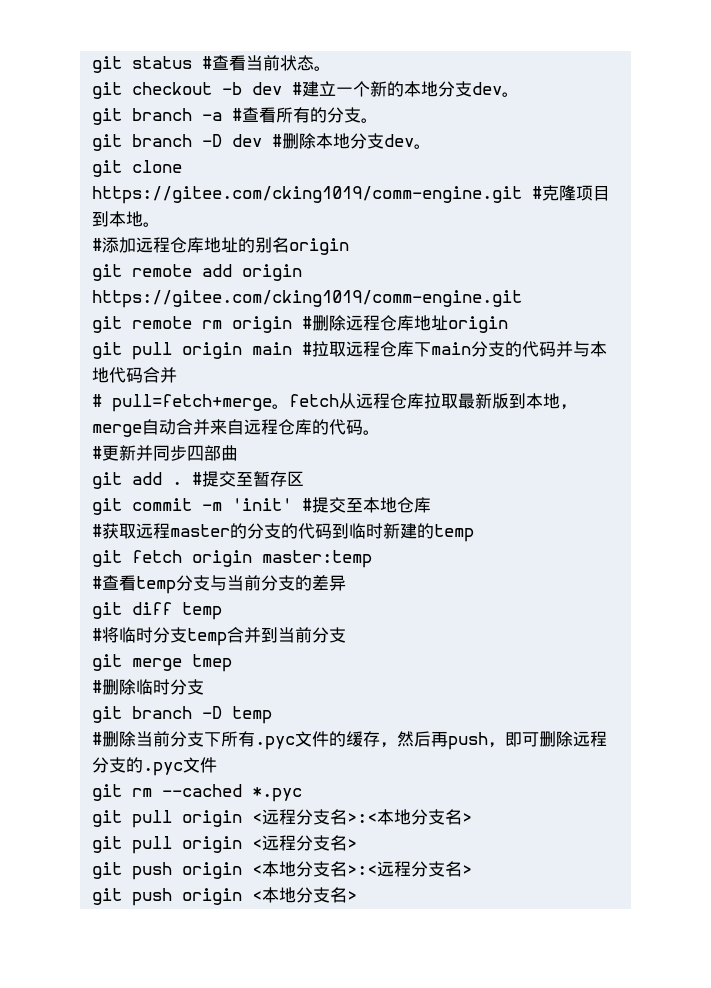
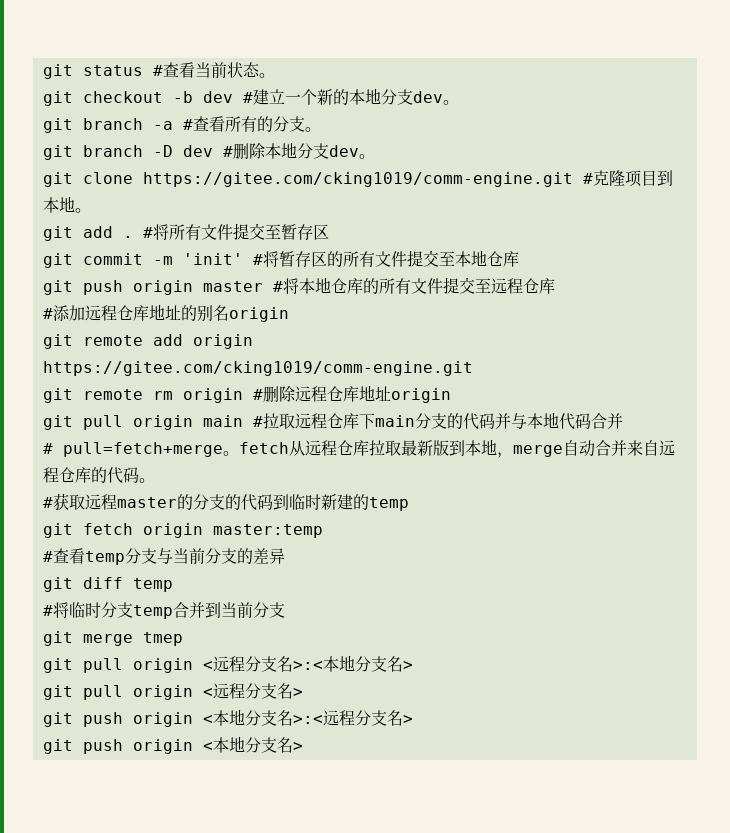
+ git add . #将所有文件提交至暂存区
+ git commit -m 'init' #将暂存区的所有文件提交至本地仓库
+ git push origin master #将本地仓库的所有文件提交至远程仓库
- #更新并同步四部曲
- git add . #提交至暂存区
- git commit -m 'init' #提交至本地仓库
- #删除临时分支
- git branch -D temp
- #删除当前分支下所有.pyc文件的缓存，然后再push，即可删除远程分支的.pyc文件
- git rm --cached *.pyc

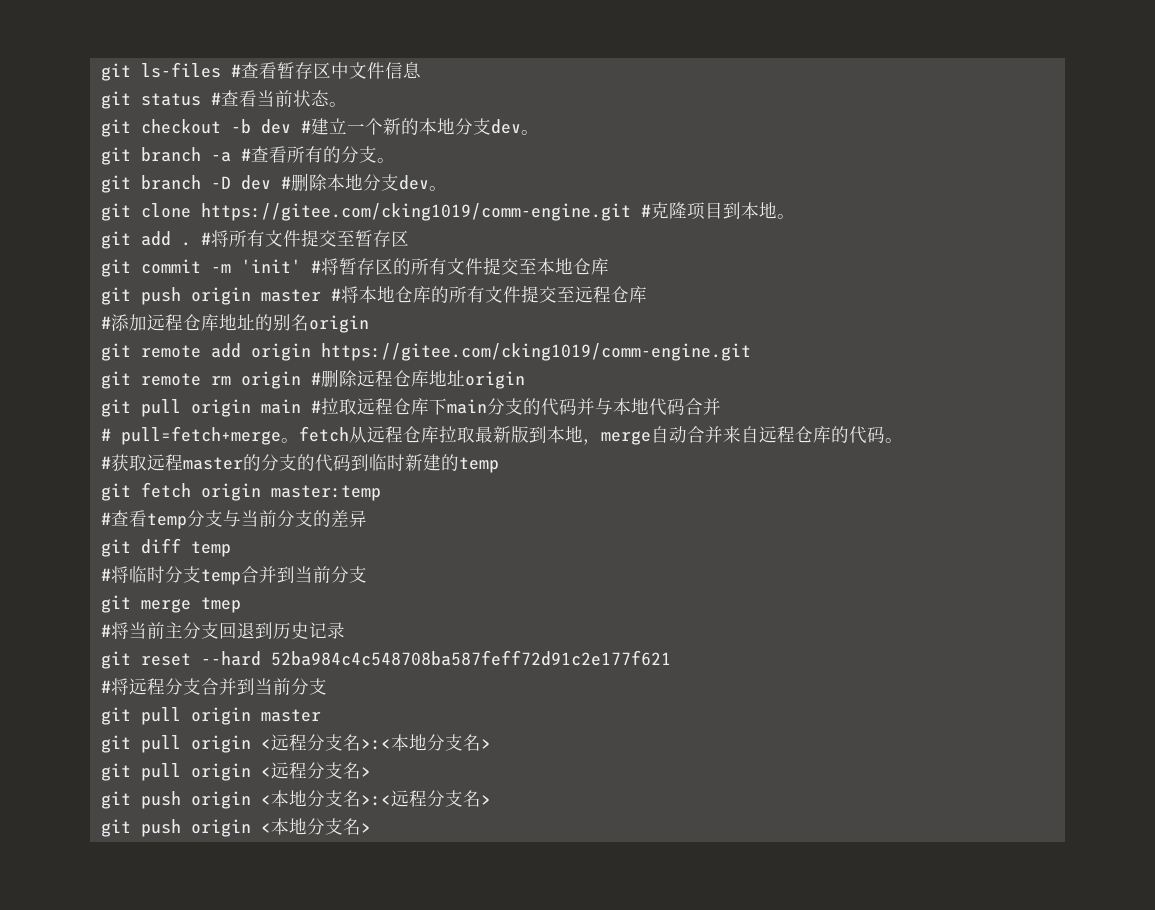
+ git ls-files #查看暂存区中文件信息
+ #将当前主分支回退到历史记录
+ git reset --hard 52ba984c4c548708ba587feff72d91c2e177f621
+ #将远程分支合并到当前分支
+ git pull origin master

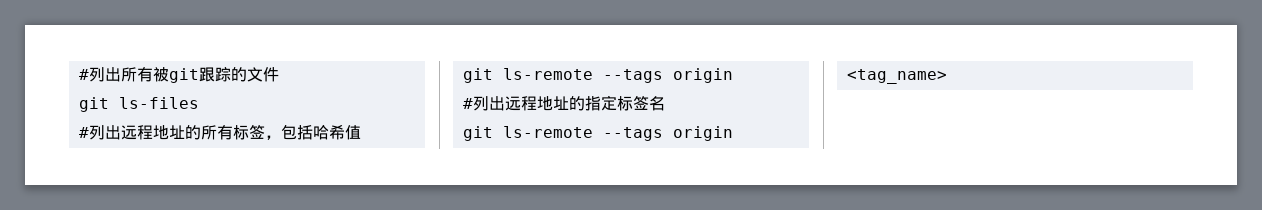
- git ls-files #查看暂存区中文件信息
- git status #查看当前状态。
- git checkout -b dev #建立一个新的本地分支dev。
- git branch -a #查看所有的分支。
- git branch -D dev #删除本地分支dev。
- git clone https://gitee.com/cking1019/comm-engine.git #克隆项目到本地。
- git add . #将所有文件提交至暂存区
- git commit -m 'init' #将暂存区的所有文件提交至本地仓库
- git push origin master #将本地仓库的所有文件提交至远程仓库
- #添加远程仓库地址的别名origin
- git remote add origin https://gitee.com/cking1019/comm-engine.git
- git remote rm origin #删除远程仓库地址origin
- git pull origin main #拉取远程仓库下main分支的代码并与本地代码合并
- # pull=fetch+merge。fetch从远程仓库拉取最新版到本地，merge自动合并来自远程仓库的代码。
- #获取远程master的分支的代码到临时新建的temp
- git fetch origin master:temp
- #查看temp分支与当前分支的差异
- git diff temp
- #将临时分支temp合并到当前分支
- git merge tmep
- #将当前主分支回退到历史记录
- git reset --hard 52ba984c4c548708ba587feff72d91c2e177f621
- #将远程分支合并到当前分支
- git pull origin master
- git pull origin <远程分支名>:<本地分支名>
- git pull origin <远程分支名>
- git push origin <本地分支名>:<远程分支名>
- git push origin <本地分支名>
+ #列出所有被git跟踪的文件
+ git ls-files
+ #列出远程地址的所有标签，包括哈希值
+ git ls-remote --tags origin
+ #列出远程地址的指定标签名
+ git ls-remote --tags origin <tag_name>

